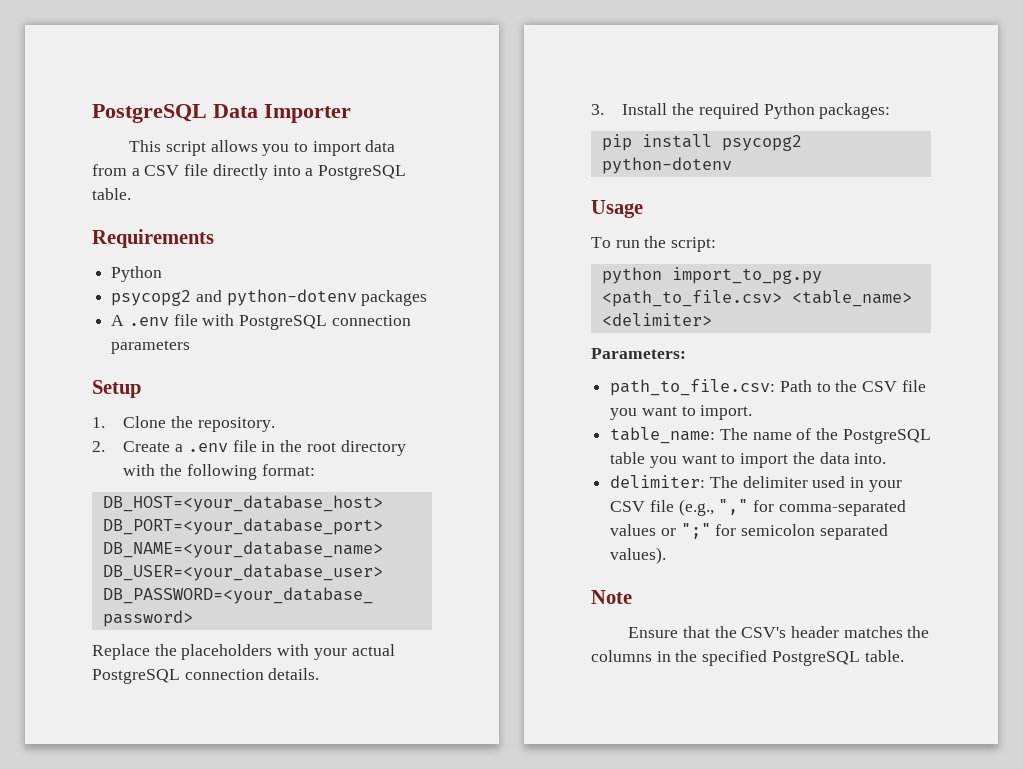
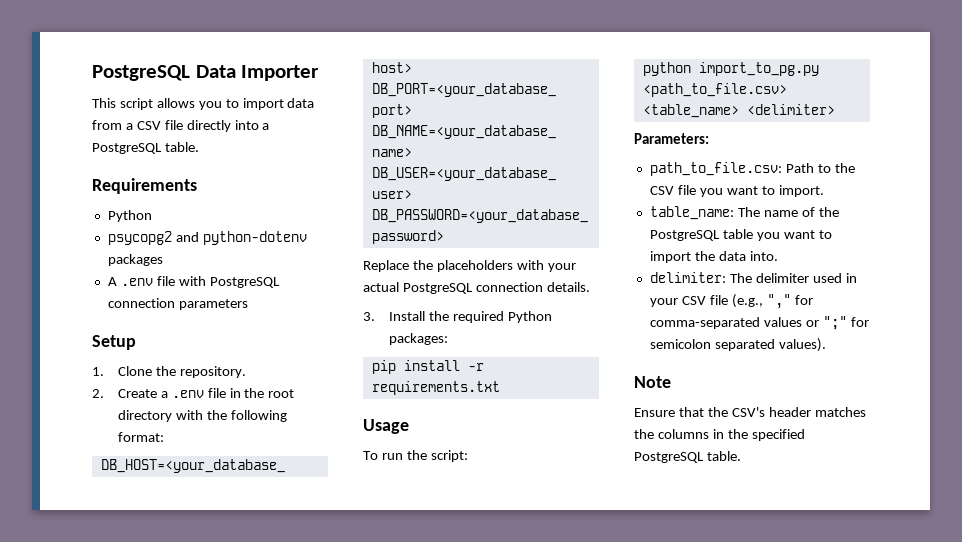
- pip install psycopg2 python-dotenv
+ pip install -r requirements.txt

